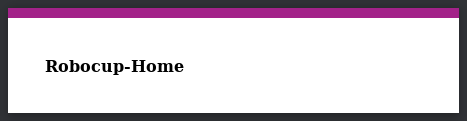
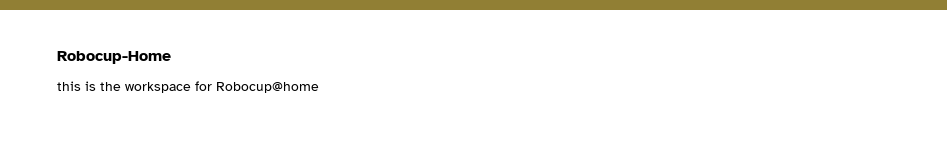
+ this is the workspace for Robocup@home

